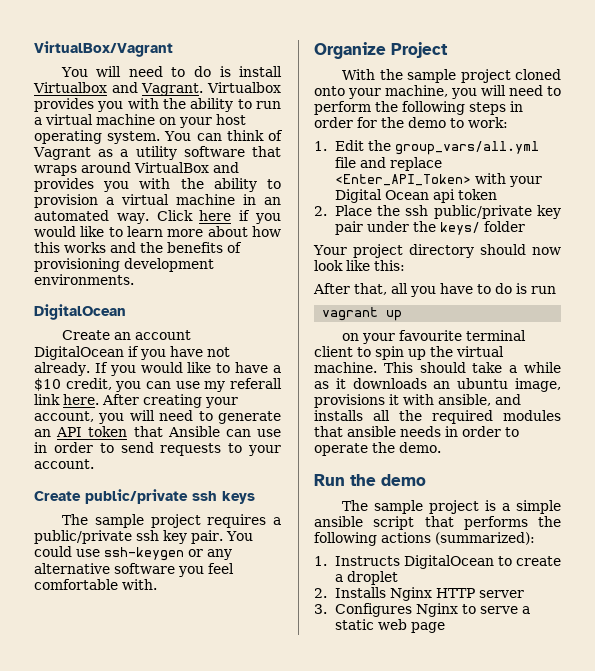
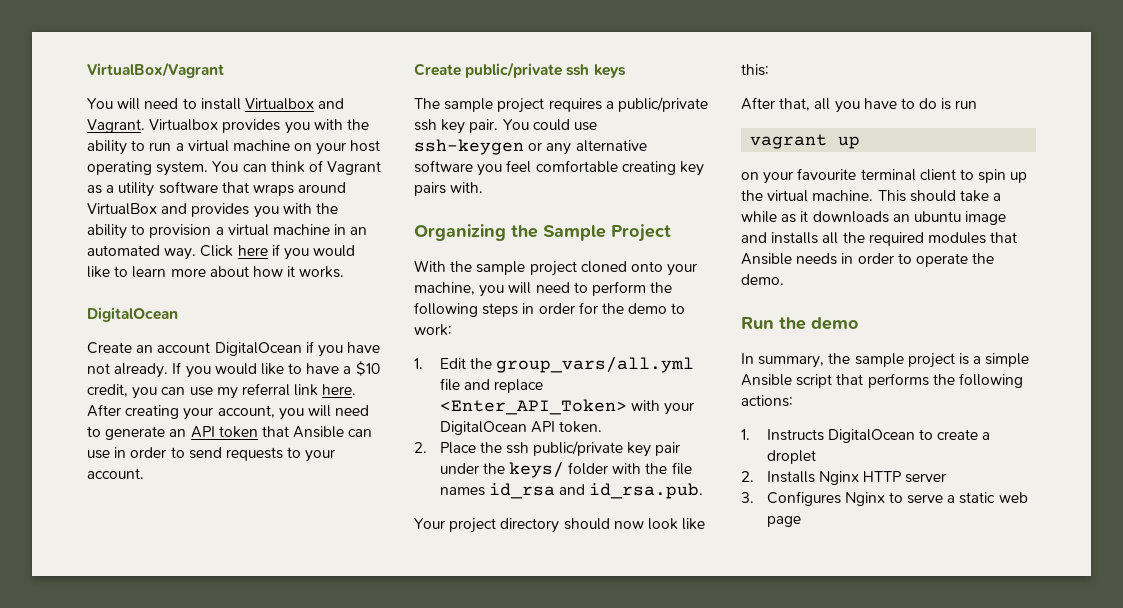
- You will need to do is install Virtualbox and Vagrant.
+ You will need to install Virtualbox and Vagrant.
- Click here if you would like to learn more about how this works and the benefits of provisioning development environments.
+ Click here if you would like to learn more about how it works.
- If you would like to have a $10 credit, you can use my referall link here.
+ If you would like to have a $10 credit, you can use my referral link here.
- You could use ssh-keygen or any alternative software you feel comfortable with.
- Organize Project
+ You could use ssh-keygen or any alternative software you feel comfortable creating key pairs with.
+ Organizing the Sample Project
- 1. Edit the group_vars/all.yml file and replace <Enter_API_Token> with your Digital Ocean api token
+ 1. Edit the group_vars/all.yml file and replace <Enter_API_Token> with your DigitalOcean API token.
- 2. Place the ssh public/private key pair under the keys/ folder
+ 2. Place the ssh public/private key pair under the keys/ folder with the file names id_rsa and id_rsa.pub.
- This should take a while as it downloads an ubuntu image, provisions it with ansible, and installs all the required modules that ansible needs in order to operate the demo.
+ This should take a while as it downloads an ubuntu image and installs all the required modules that Ansible needs in order to operate the demo.
- The sample project is a simple ansible script that performs the following actions (summarized):
+ In summary, the sample project is a simple Ansible script that performs the following actions:

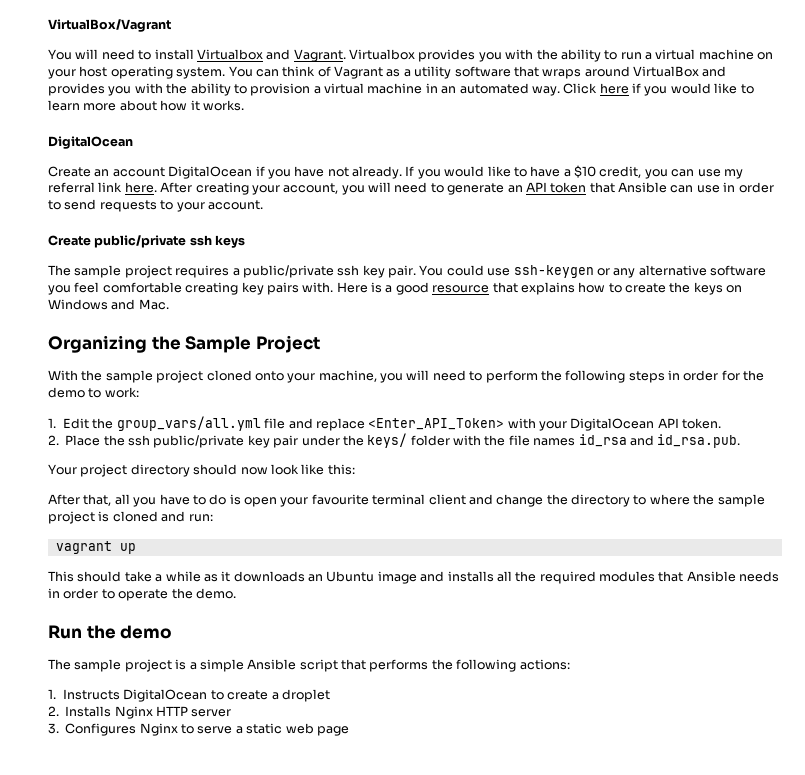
+ Here is a good resource that explains how to create the keys on Windows and Mac.
- After that, all you have to do is run
+ After that, all you have to do is open your favourite terminal client and change the directory to where the sample project is cloned and run:
  vagrant up
- on your favourite terminal client to spin up the virtual machine. This should take a while as it downloads an ubuntu image and installs all the required modules that Ansible needs in order to operate the demo.
+ This should take a while as it downloads an Ubuntu image and installs all the required modules that Ansible needs in order to operate the demo.
- In summary, the sample project is a simple Ansible script that performs the following actions:
+ The sample project is a simple Ansible script that performs the following actions:

